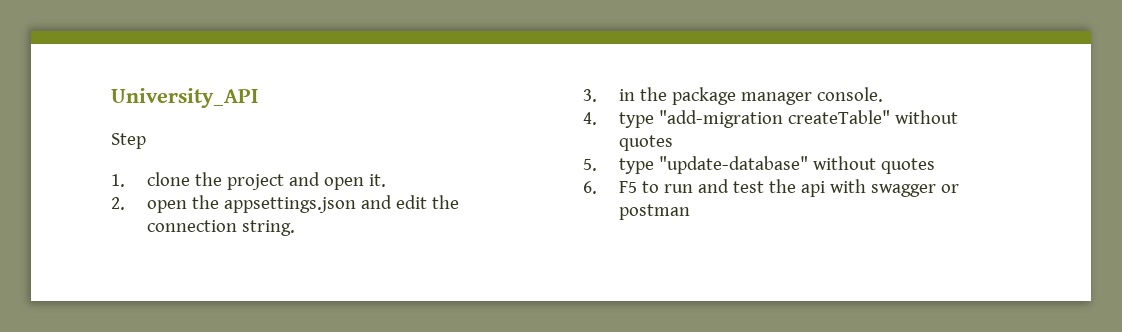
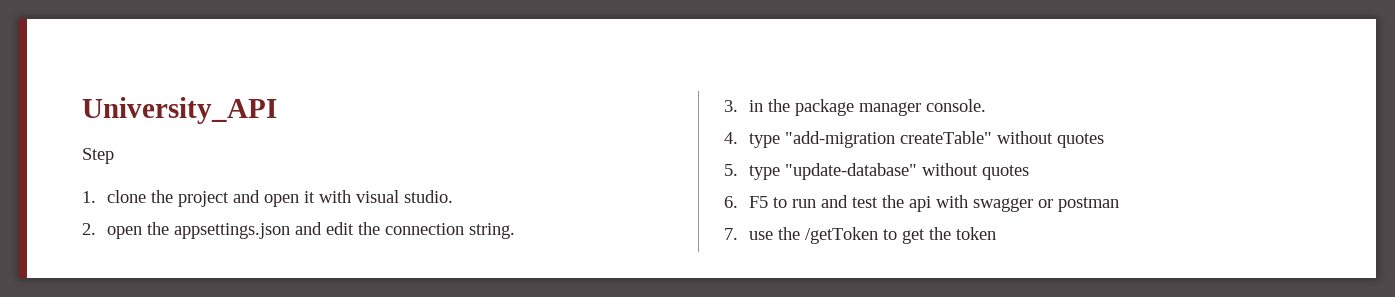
- 1. clone the project and open it.
+ 1. clone the project and open it with visual studio.
+ 7. use the /getToken to get the token

